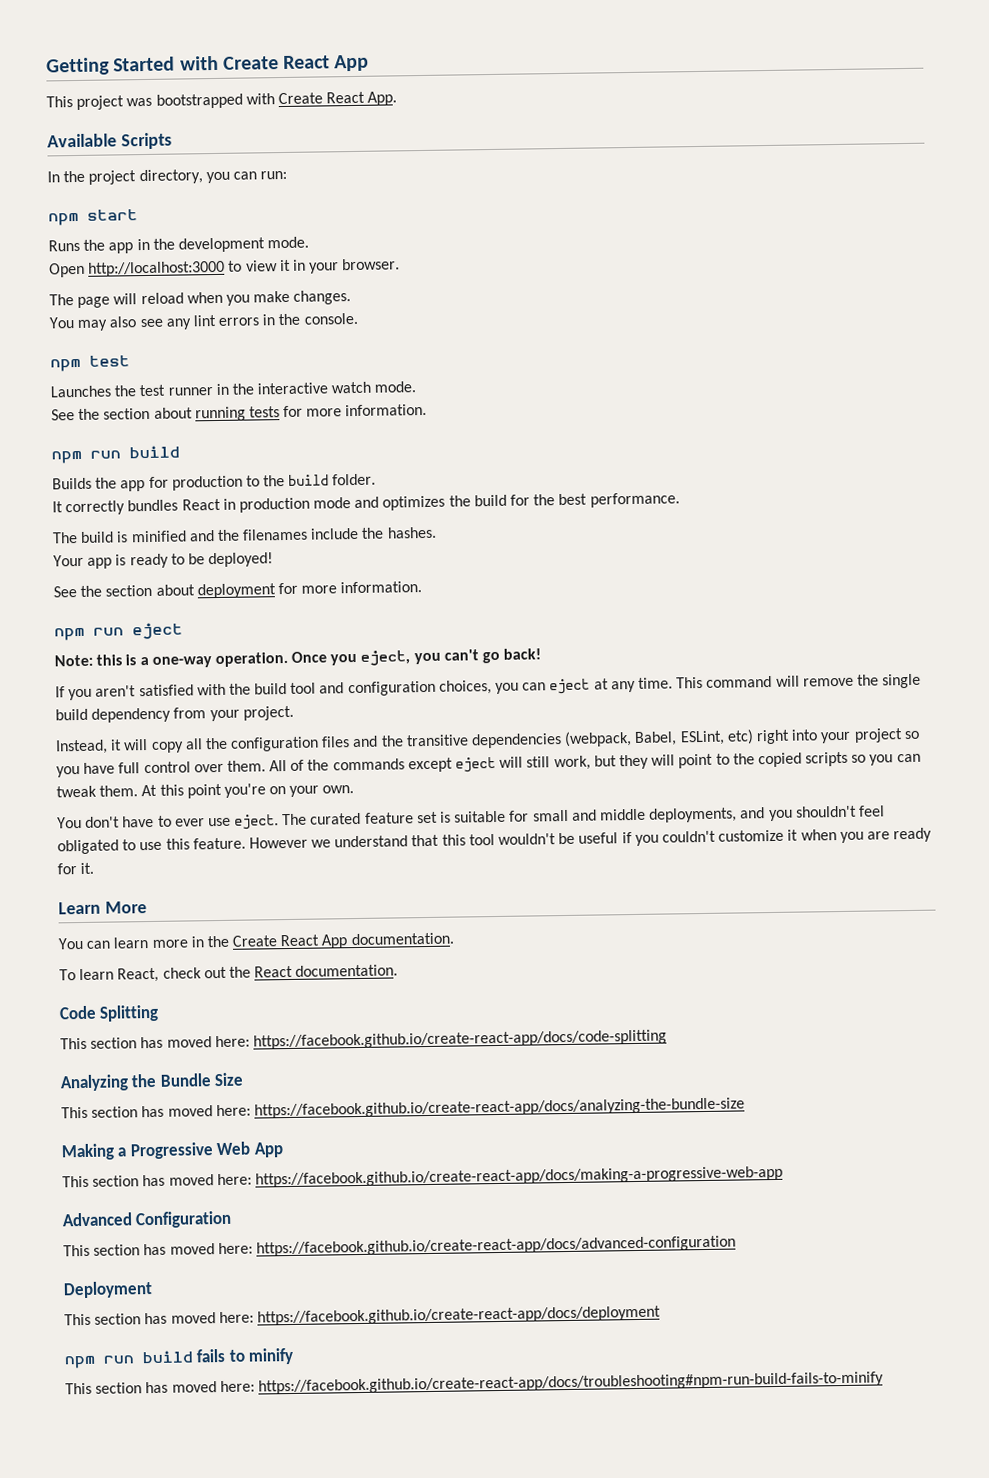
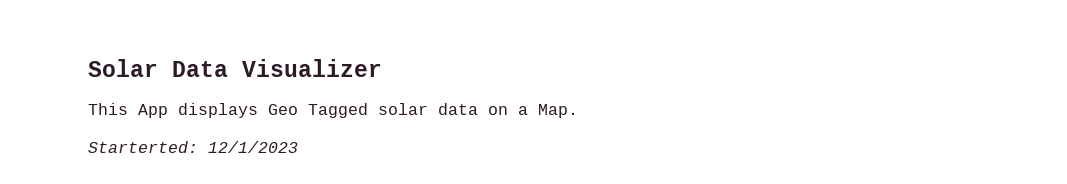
- Getting Started with Create React App
- This project was bootstrapped with Create React App.
- Available Scripts
- In the project directory, you can run:
- npm start
- Runs the app in the development mode.
- Open http://localhost:3000 to view it in your browser.
- The page will reload when you make changes.
- You may also see any lint errors in the console.
- npm test
- Launches the test runner in the interactive watch mode.
- See the section about running tests for more information.
- npm run build
- Builds the app for production to the build folder.
- It correctly bundles React in production mode and optimizes the build for the best performance.
- The build is minified and the filenames include the hashes.
- Your app is ready to be deployed!
- See the section about deployment for more information.
- npm run eject
- Note: this is a one-way operation. Once you eject, you can't go back!
- If you aren't satisfied with the build tool and configuration choices, you can eject at any time. This command will remove the single build dependency from your project.
- Instead, it will copy all the configuration files and the transitive dependencies (webpack, Babel, ESLint, etc) right into your project so you have full control over them. All of the commands except eject will still work, but they will point to the copied scripts so you can tweak them. At this point you're on your own.
- You don't have to ever use eject. The curated feature set is suitable for small and middle deployments, and you shouldn't feel obligated to use this feature. However we understand that this tool wouldn't be useful if you couldn't customize it when you are ready for it.
- Learn More
- You can learn more in the Create React App documentation.
- To learn React, check out the React documentation.
- Code Splitting
- This section has moved here: https://facebook.github.io/create-react-app/docs/code-splitting
- Analyzing the Bundle Size
- This section has moved here: https://facebook.github.io/create-react-app/docs/analyzing-the-bundle-size
- Making a Progressive Web App
- This section has moved here: https://facebook.github.io/create-react-app/docs/making-a-progressive-web-app
- Advanced Configuration
- This section has moved here: https://facebook.github.io/create-react-app/docs/advanced-configuration
- Deployment
- This section has moved here: https://facebook.github.io/create-react-app/docs/deployment
- npm run build fails to minify
- This section has moved here: https://facebook.github.io/create-react-app/docs/troubleshooting#npm-run-build-fails-to-minify
+ Solar Data Visualizer
+ This App displays Geo Tagged solar data on a Map.
+ Starterted: 12/1/2023

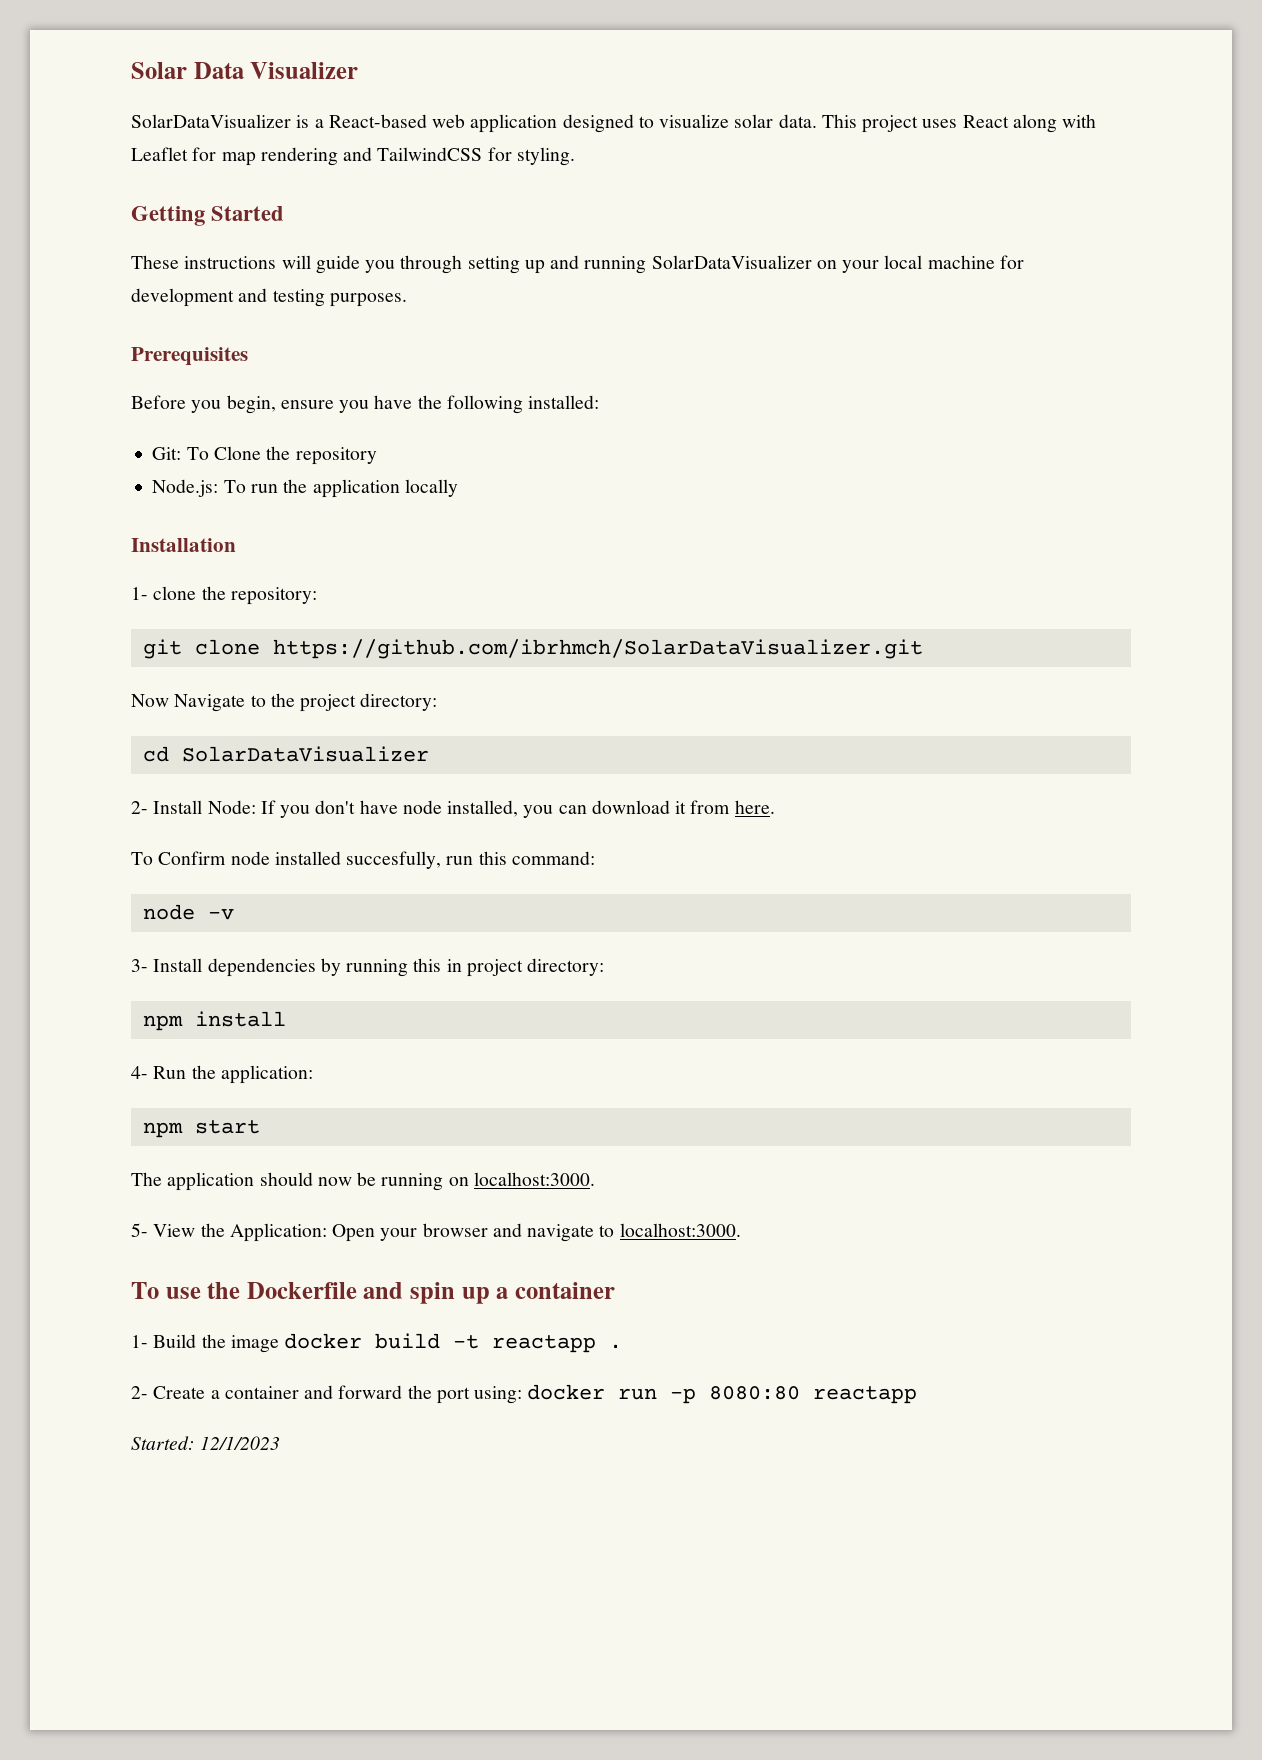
- This App displays Geo Tagged solar data on a Map.
- Starterted: 12/1/2023
+ SolarDataVisualizer is a React-based web application designed to visualize solar data. This project uses React along with Leaflet for map rendering and TailwindCSS for styling.
+ Getting Started
+ These instructions will guide you through setting up and running SolarDataVisualizer on your local machine for development and testing purposes.
+ Prerequisites
+ Before you begin, ensure you have the following installed:
+ Git: To Clone the repository
+ Node.js: To run the application locally
+ Installation
+ 1- clone the repository:
+ git clone https://github.com/ibrhmch/SolarDataVisualizer.git
+ Now Navigate to the project directory:
+ cd SolarDataVisualizer
+ 2- Install Node: If you don't have node installed, you can download it from here.
+ To Confirm node installed succesfully, run this command:
+ node -v
+ 3- Install dependencies by running this in project directory:
+ npm install
+ 4- Run the application:
+ npm start
+ The application should now be running on localhost:3000.
+ 5- View the Application: Open your browser and navigate to localhost:3000.
+ To use the Dockerfile and spin up a container
+ 1- Build the image docker build -t reactapp .
+ 2- Create a container and forward the port using: docker run -p 8080:80 reactapp
+ Started: 12/1/2023

